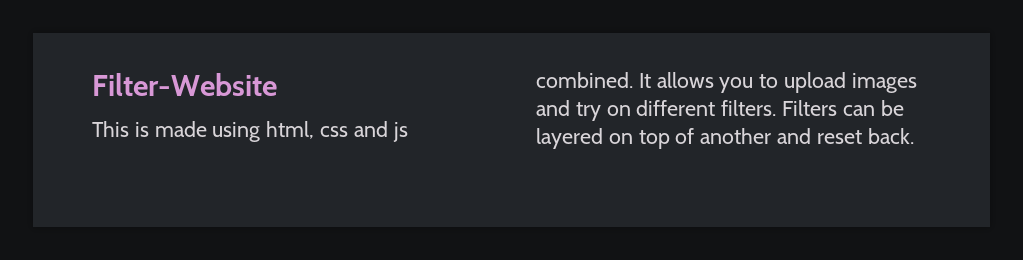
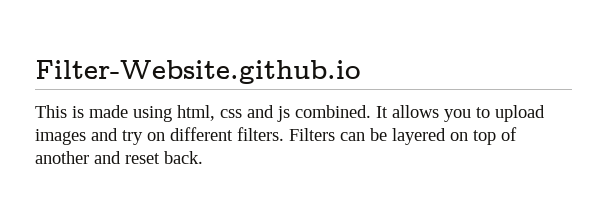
- Filter-Website
+ Filter-Website.github.io

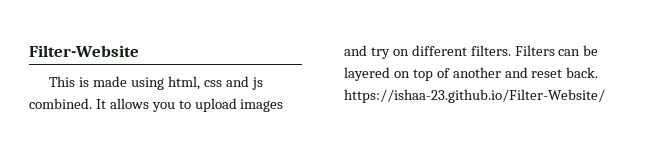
- Filter-Website.github.io
+ Filter-Website
- Filters can be layered on top of another and reset back.
+ Filters can be layered on top of another and reset back. https://ishaa-23.github.io/Filter-Website/

